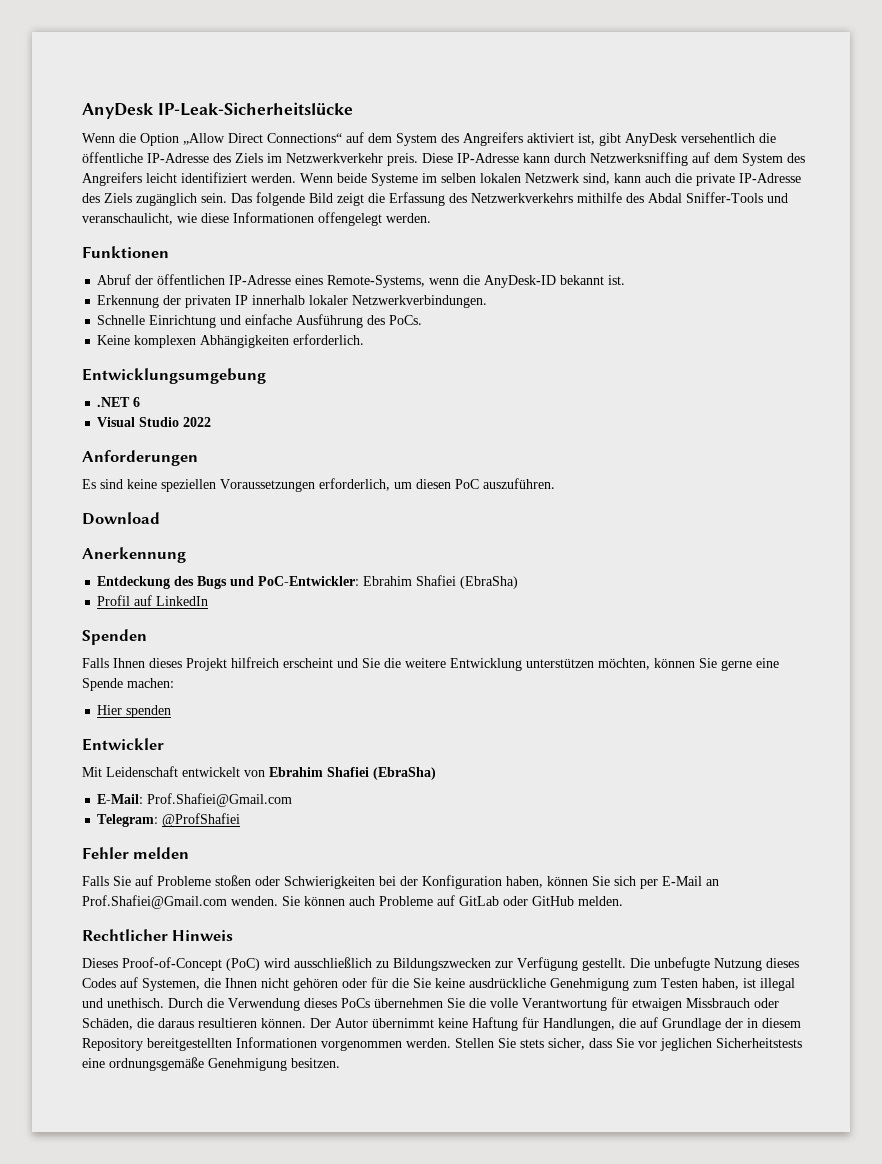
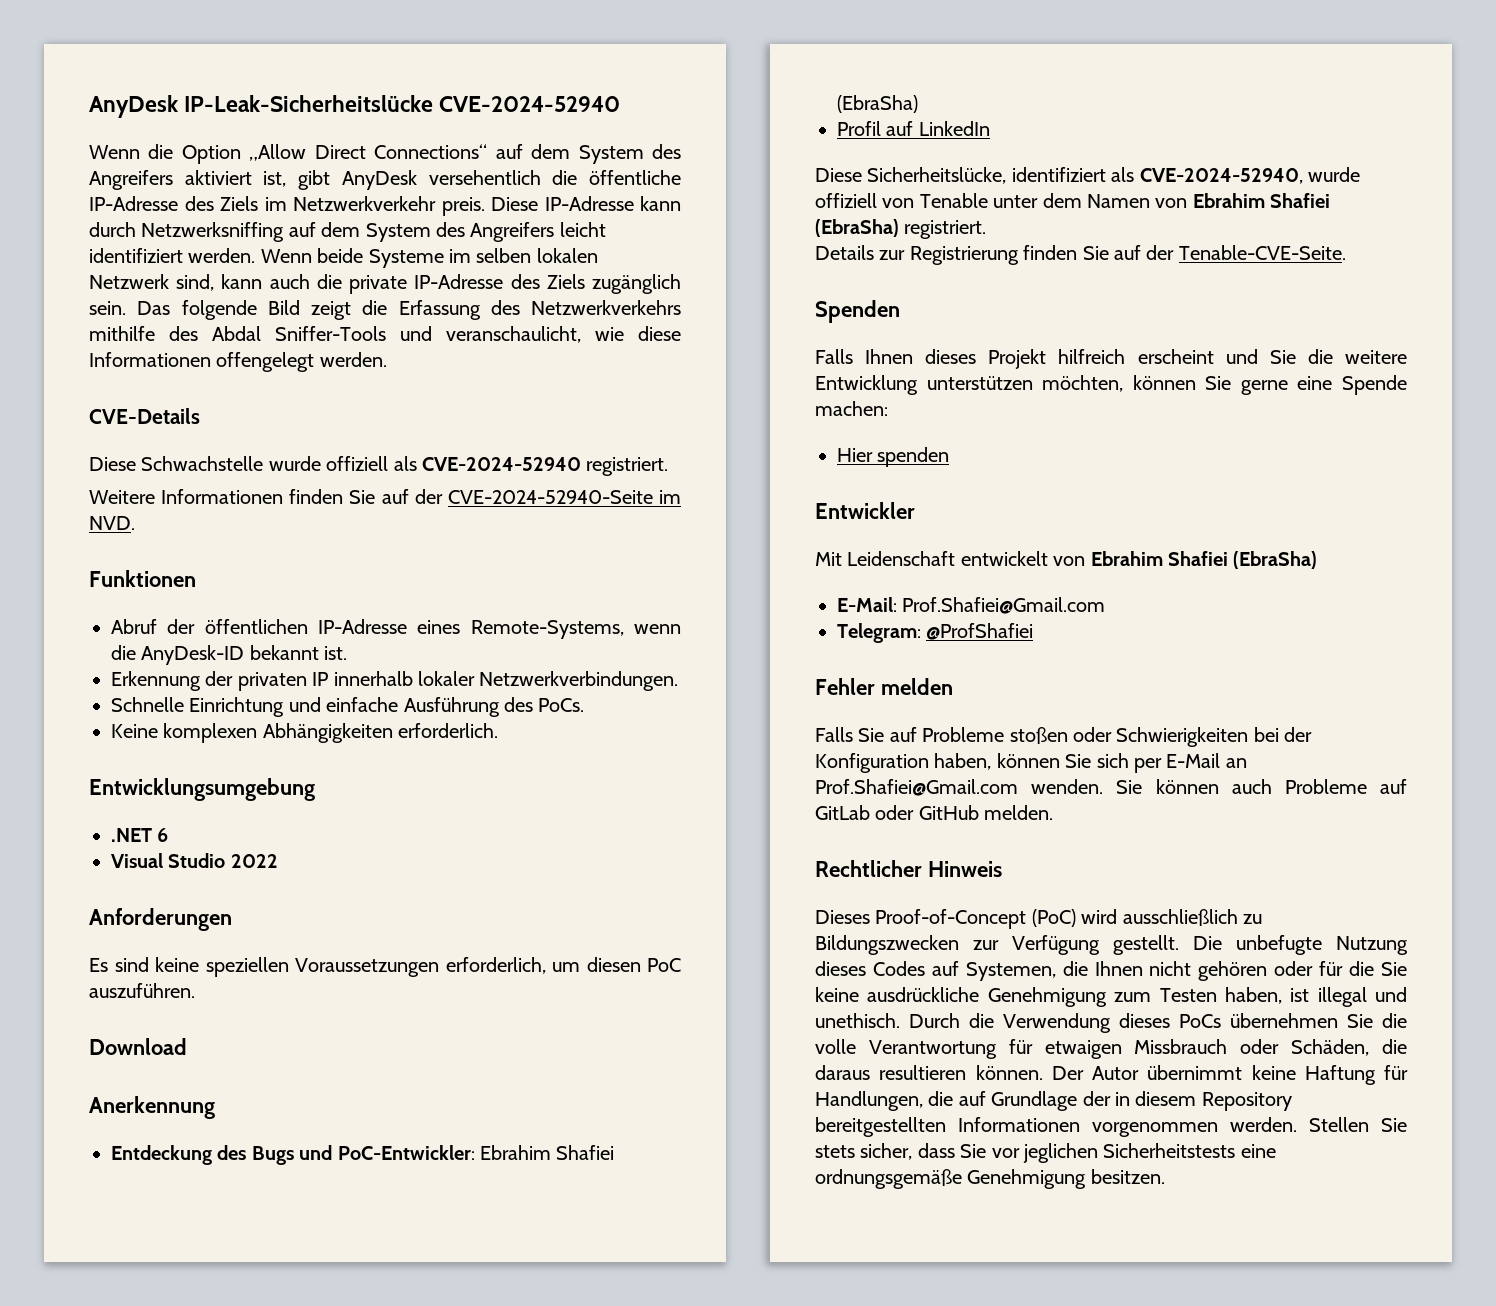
- AnyDesk IP-Leak-Sicherheitslücke
+ AnyDesk IP-Leak-Sicherheitslücke CVE-2024-52940
+ CVE-Details
+ Diese Schwachstelle wurde offiziell als CVE-2024-52940 registriert.
+ Weitere Informationen finden Sie auf der CVE-2024-52940-Seite im NVD.
+ Diese Sicherheitslücke, identifiziert als CVE-2024-52940, wurde offiziell von Tenable unter dem Namen von Ebrahim Shafiei (EbraSha) registriert.
+ Details zur Registrierung finden Sie auf der Tenable-CVE-Seite.

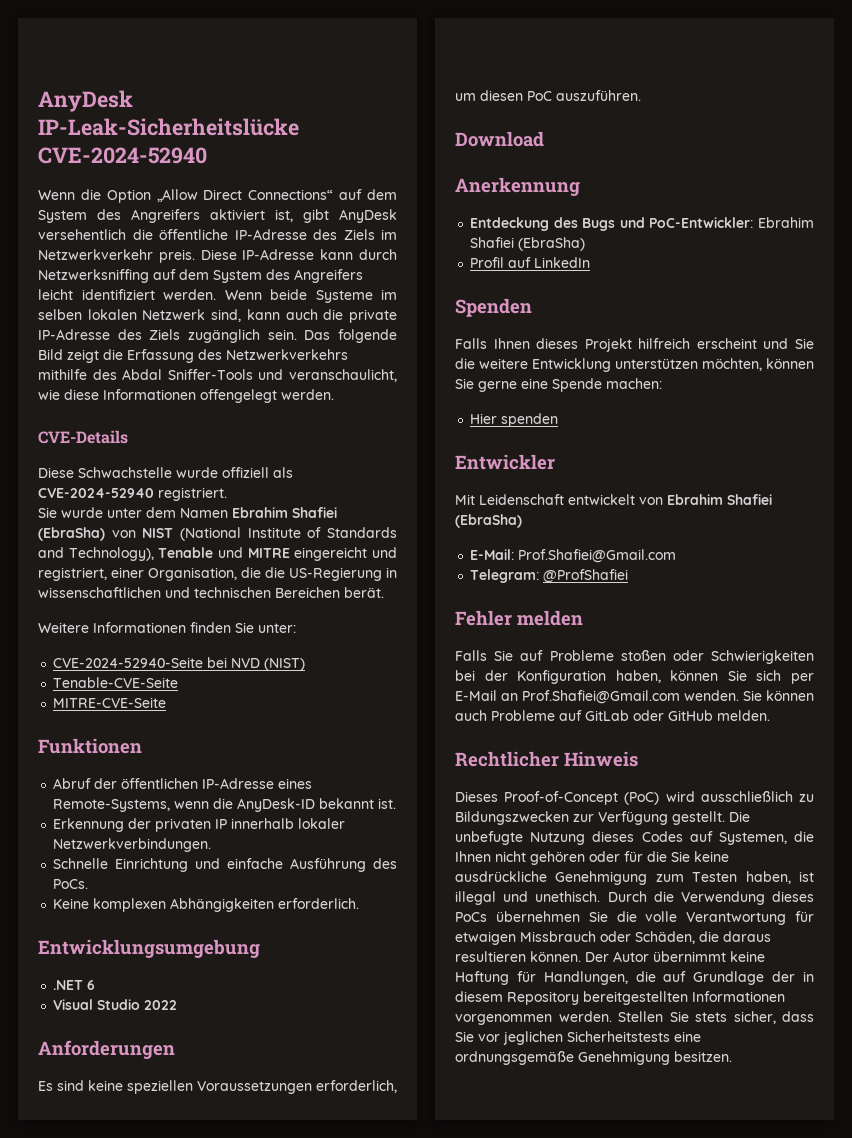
- Weitere Informationen finden Sie auf der CVE-2024-52940-Seite im NVD.
+ Sie wurde unter dem Namen Ebrahim Shafiei (EbraSha) von NIST (National Institute of Standards and Technology), Tenable und MITRE eingereicht und registriert, einer Organisation, die die US-Regierung in wissenschaftlichen und technischen Bereichen berät.
+ Weitere Informationen finden Sie unter:
+ CVE-2024-52940-Seite bei NVD (NIST)
+ Tenable-CVE-Seite
+ MITRE-CVE-Seite
- Diese Sicherheitslücke, identifiziert als CVE-2024-52940, wurde offiziell von Tenable unter dem Namen von Ebrahim Shafiei (EbraSha) registriert.
- Details zur Registrierung finden Sie auf der Tenable-CVE-Seite.

